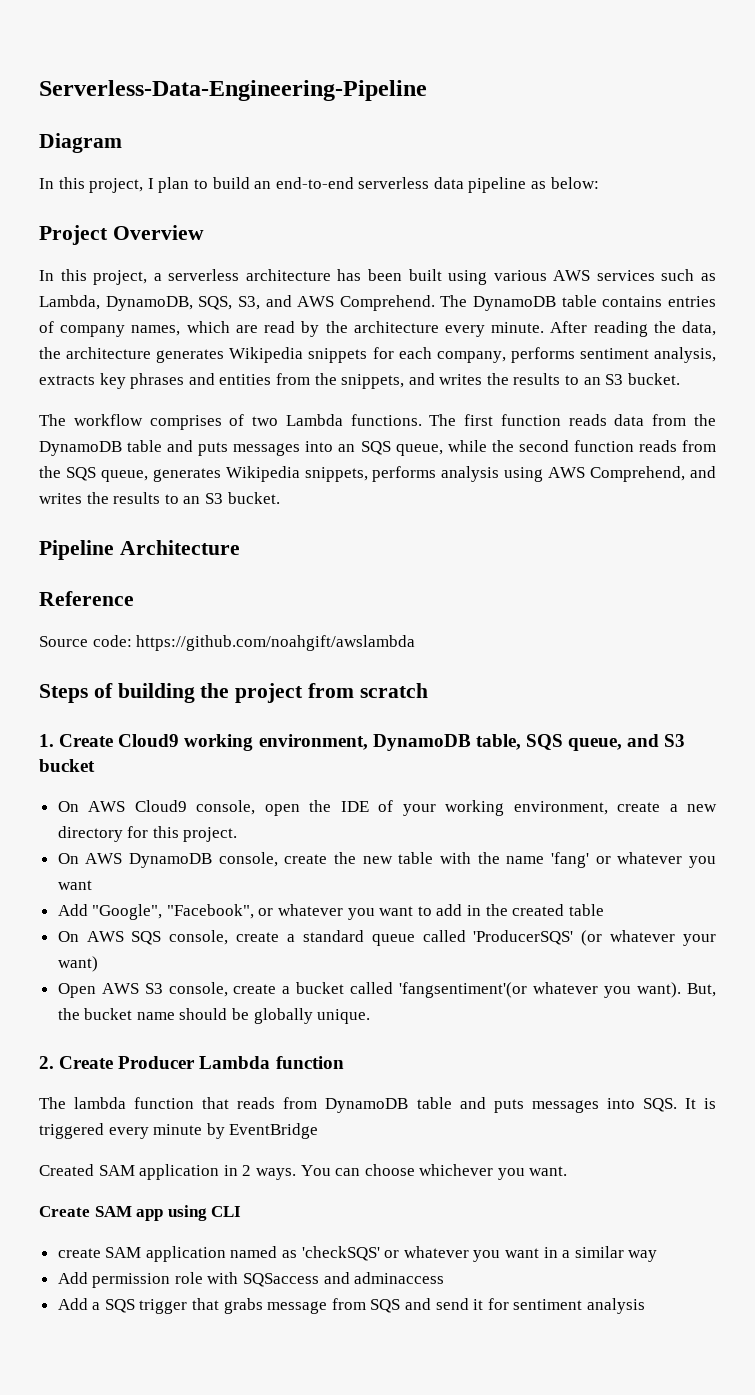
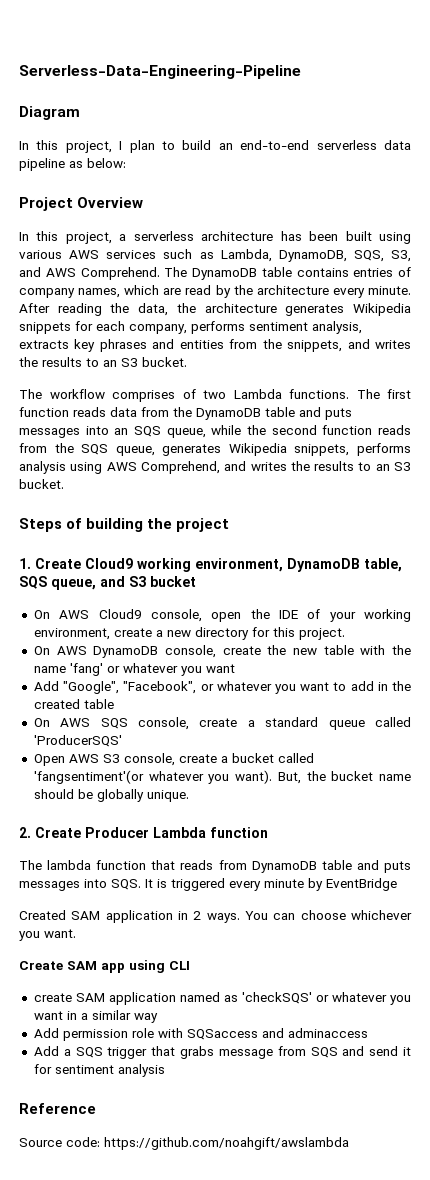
- Pipeline Architecture
- Reference
- Source code: https://github.com/noahgift/awslambda
- Steps of building the project from scratch
+ Steps of building the project
- On AWS SQS console, create a standard queue called 'ProducerSQS' (or whatever your want)
+ On AWS SQS console, create a standard queue called 'ProducerSQS'
+ Reference
+ Source code: https://github.com/noahgift/awslambda

